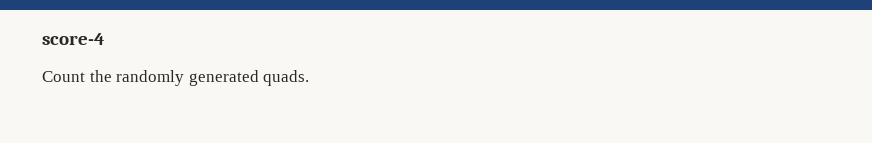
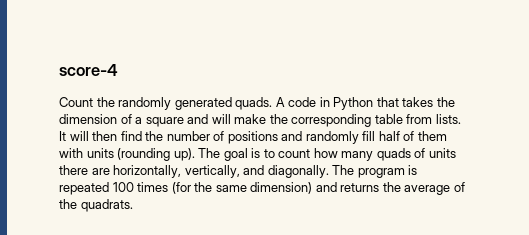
+ Α code in Python that takes the dimension of a square and will make the corresponding table from lists. It will then find the number of positions and randomly fill half of them with units (rounding up). The goal is to count how many quads of units there are horizontally, vertically, and diagonally. The program is repeated 100 times (for the same dimension) and returns the average of the quadrats.

